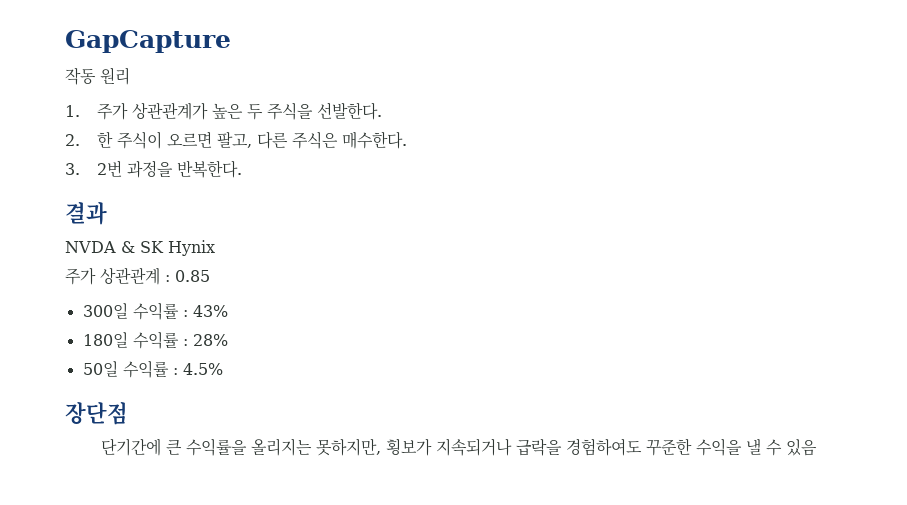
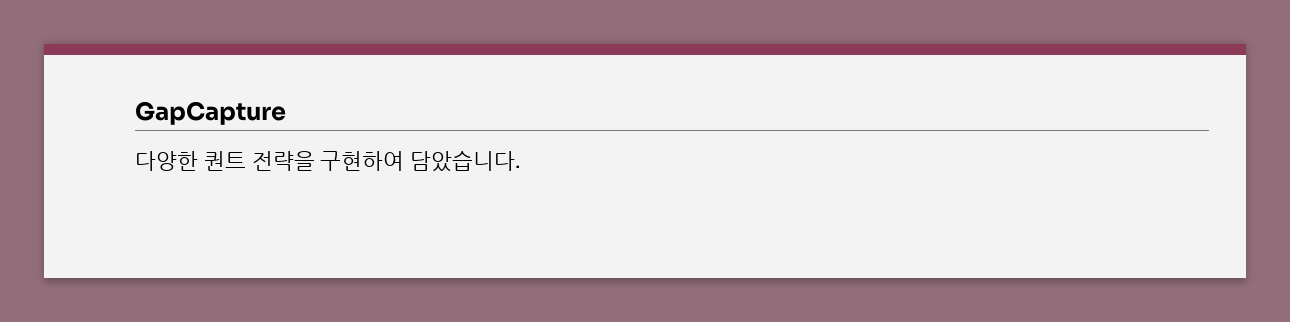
- 작동 원리
- 1. 주가 상관관계가 높은 두 주식을 선발한다.
- 2. 한 주식이 오르면 팔고, 다른 주식은 매수한다.
- 3. 2번 과정을 반복한다.
- 결과
- NVDA & SK Hynix
- 주가 상관관계 : 0.85
- 300일 수익률 : 43%
- 180일 수익률 : 28%
- 50일 수익률 : 4.5%
- 장단점
- 단기간에 큰 수익률을 올리지는 못하지만, 횡보가 지속되거나 급락을 경험하여도 꾸준한 수익을 낼 수 있음
+ 다양한 퀀트 전략을 구현하여 담았습니다.

